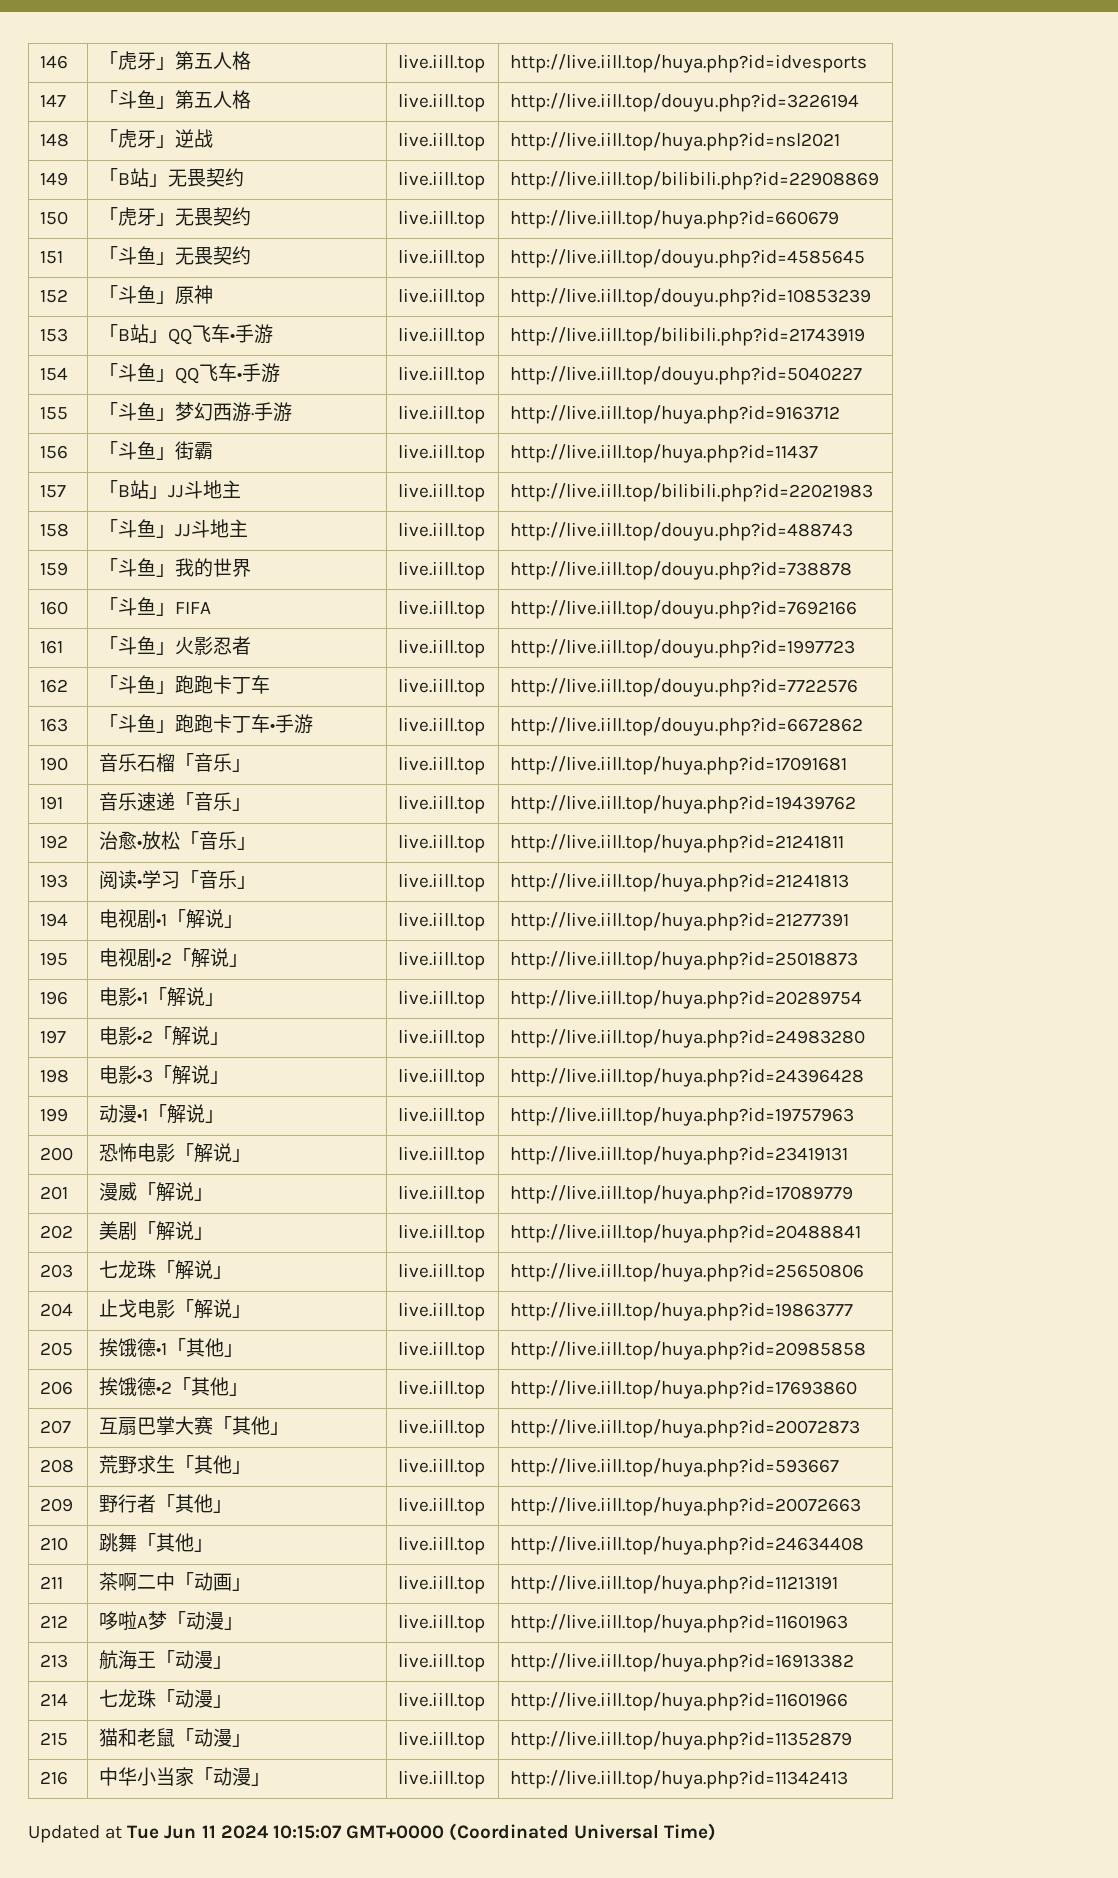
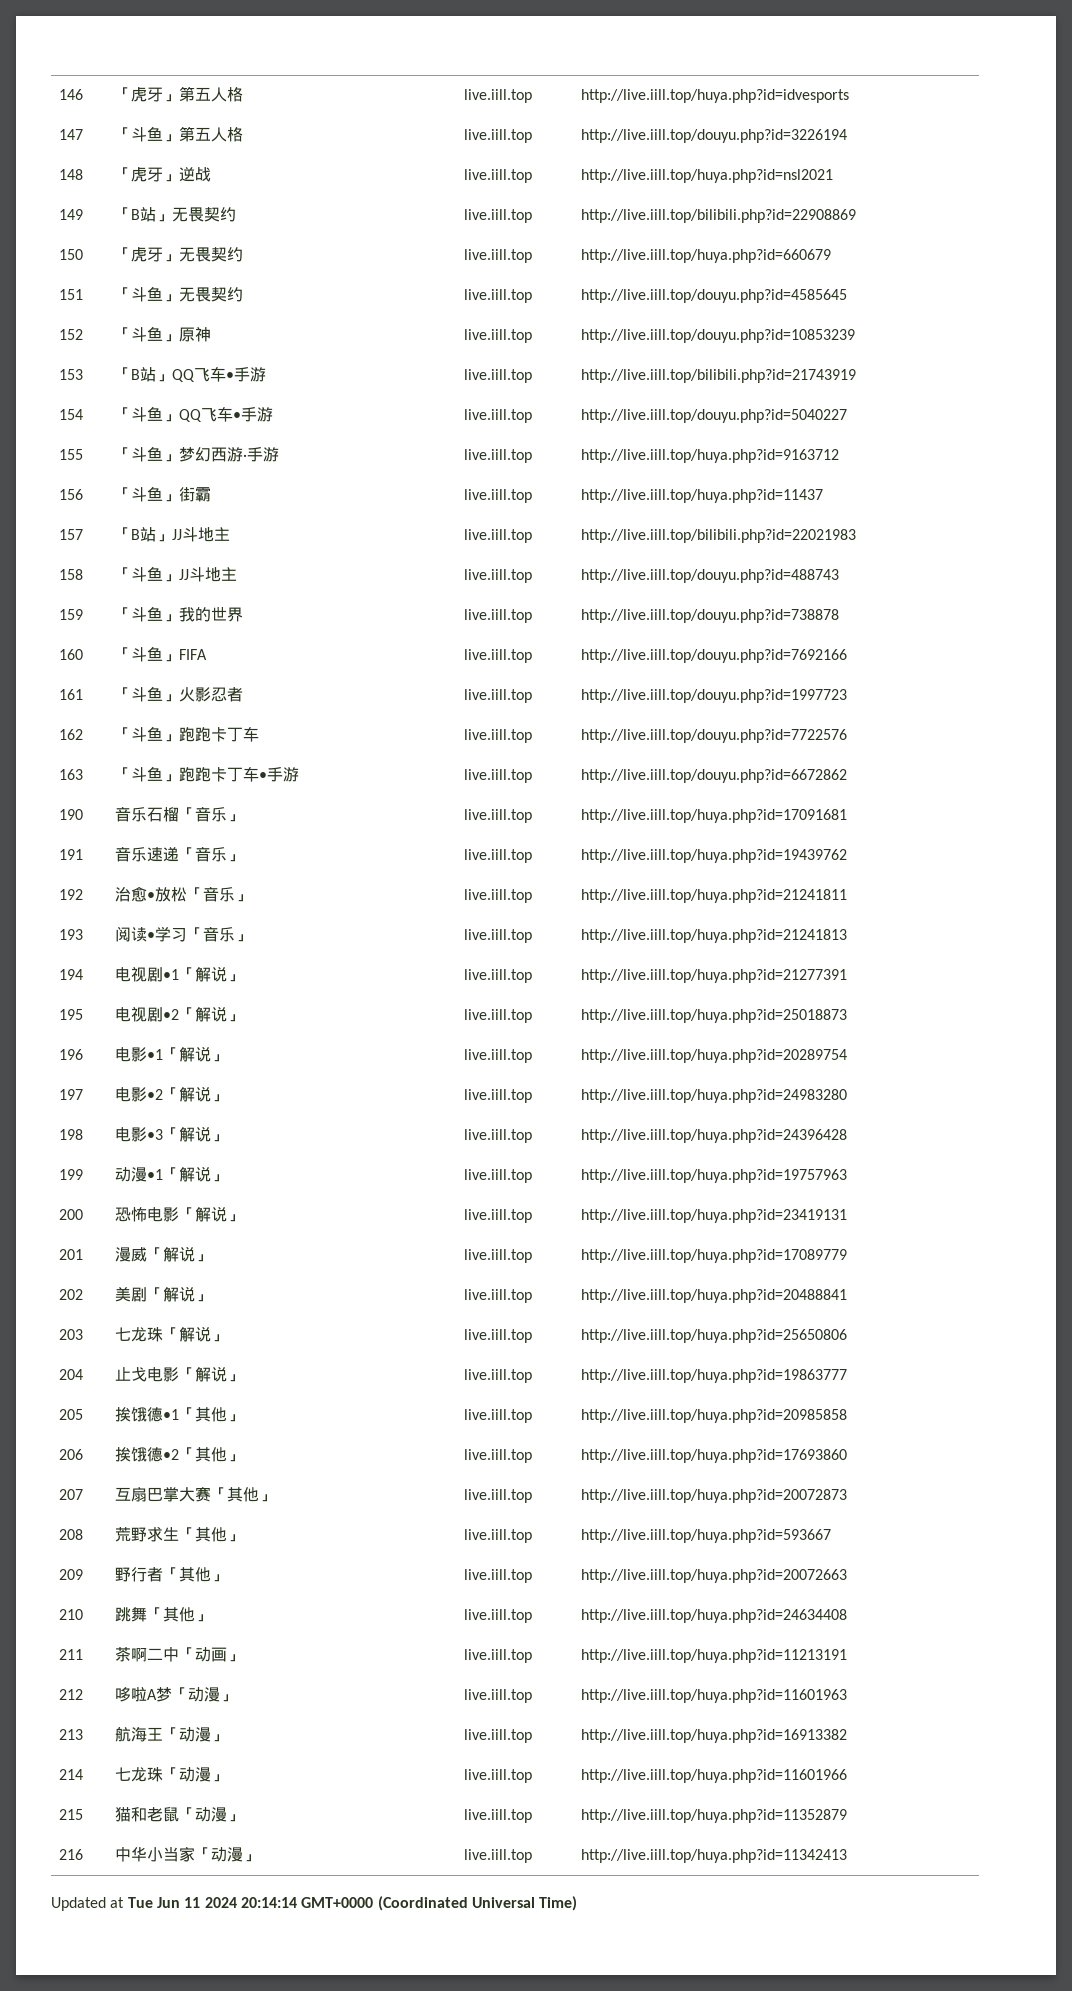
- Updated at Tue Jun 11 2024 10:15:07 GMT+0000 (Coordinated Universal Time)
+ Updated at Tue Jun 11 2024 20:14:14 GMT+0000 (Coordinated Universal Time)

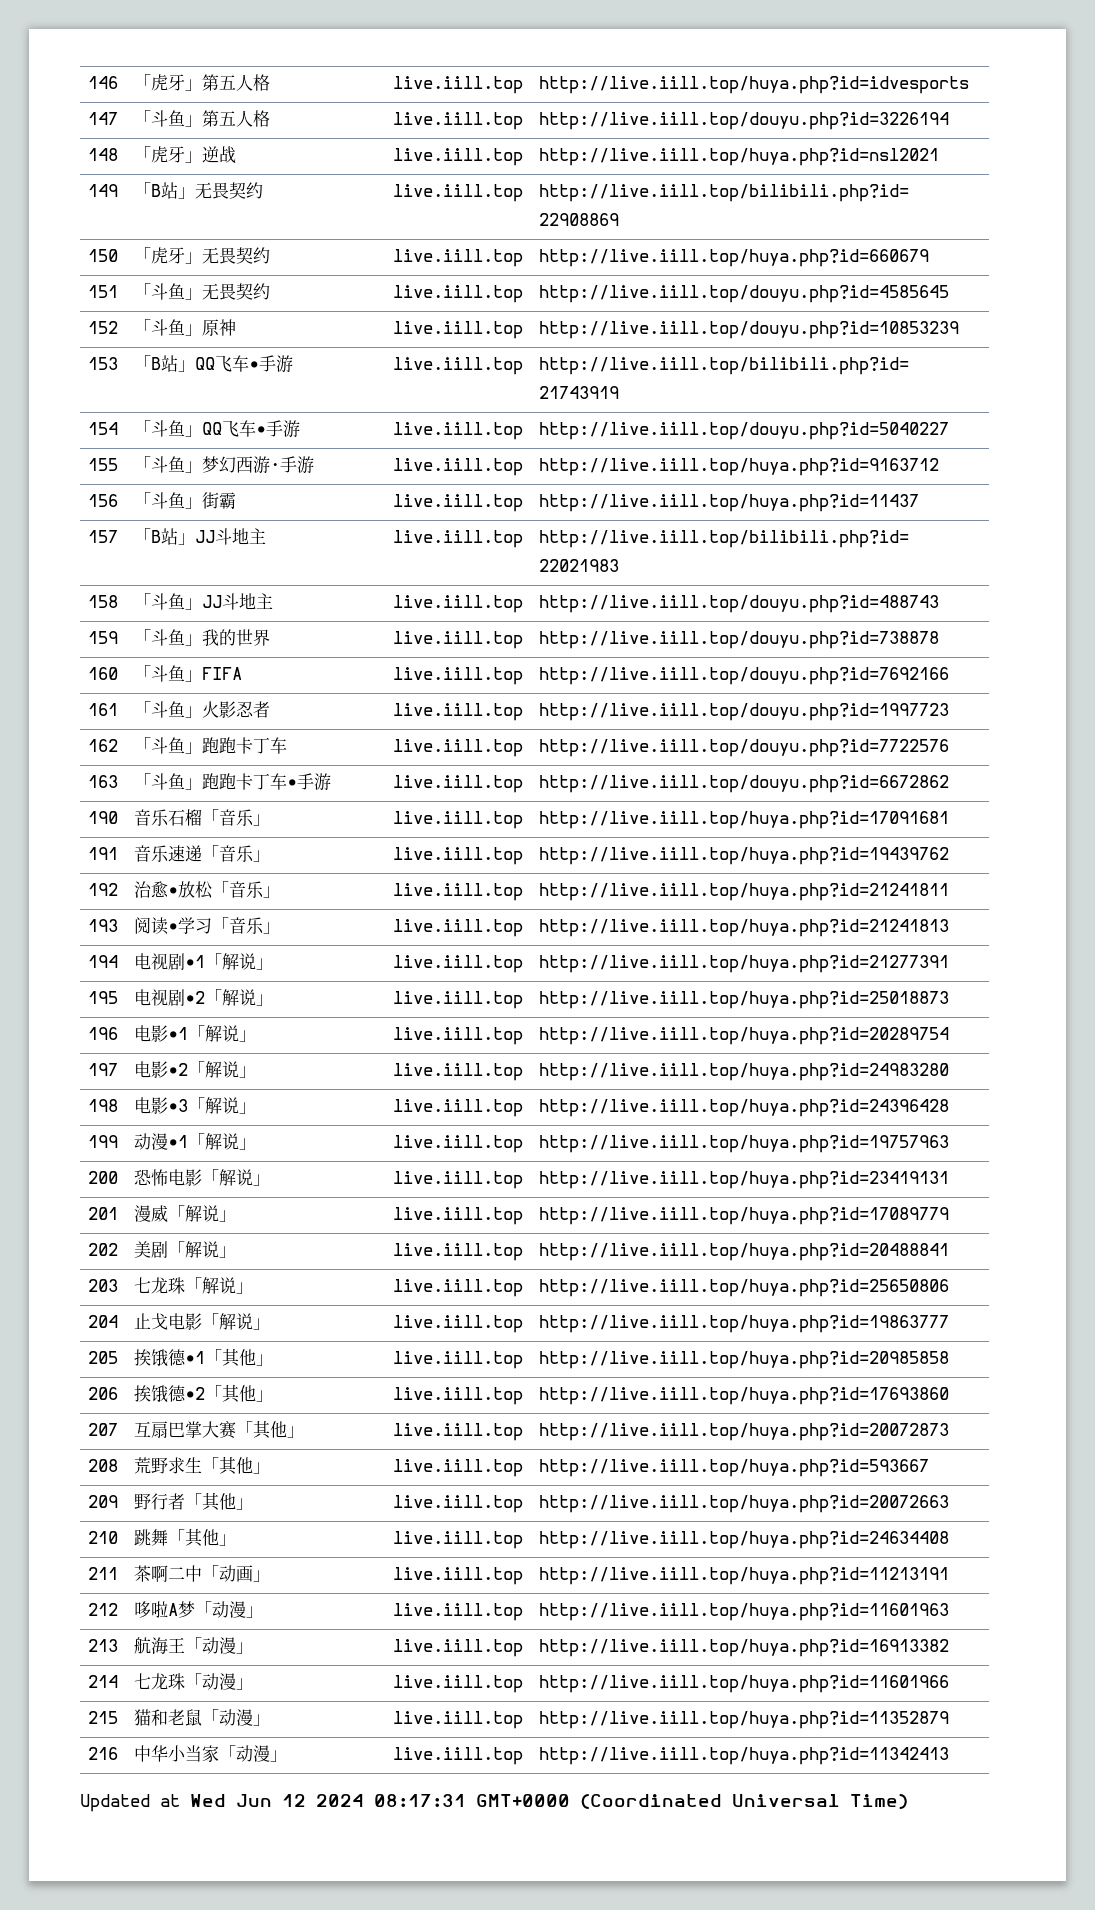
- Updated at Tue Jun 11 2024 20:14:14 GMT+0000 (Coordinated Universal Time)
+ Updated at Wed Jun 12 2024 08:17:31 GMT+0000 (Coordinated Universal Time)

